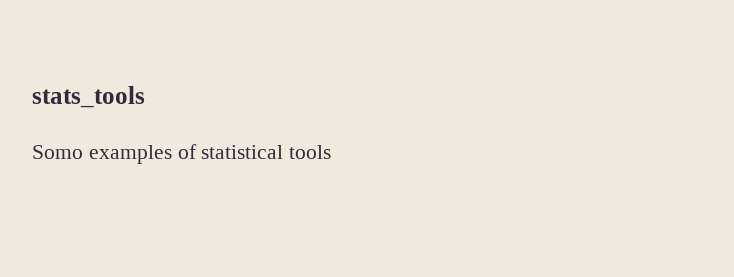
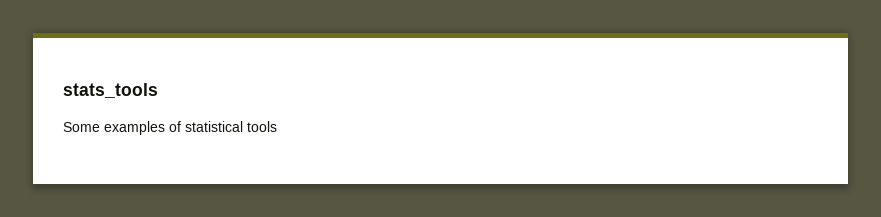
- Somo examples of statistical tools
+ Some examples of statistical tools

